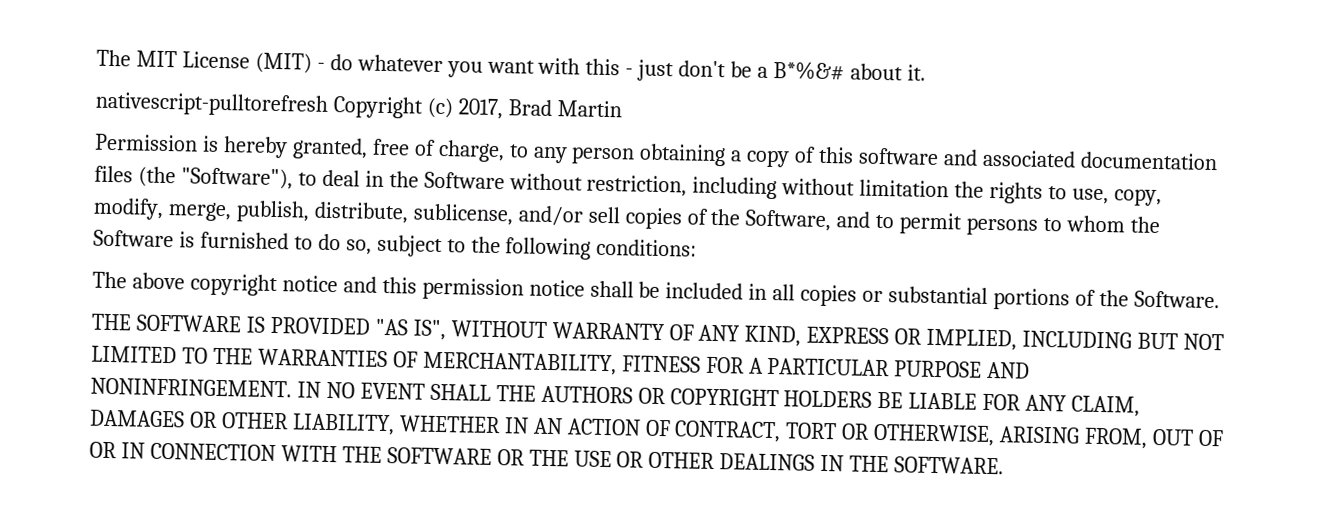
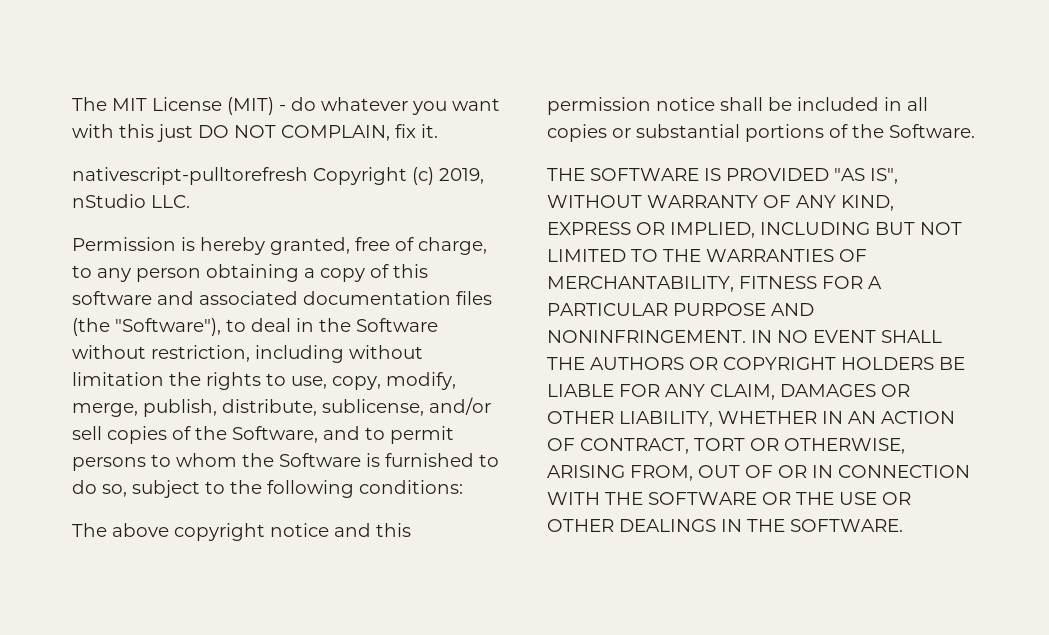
- The MIT License (MIT) - do whatever you want with this - just don't be a B*%&# about it.
+ The MIT License (MIT) - do whatever you want with this just DO NOT COMPLAIN, fix it.
- nativescript-pulltorefresh Copyright (c) 2017, Brad Martin
+ nativescript-pulltorefresh Copyright (c) 2019, nStudio LLC.

